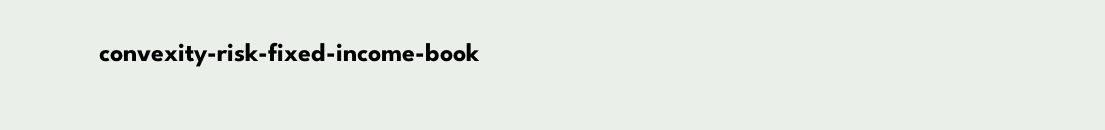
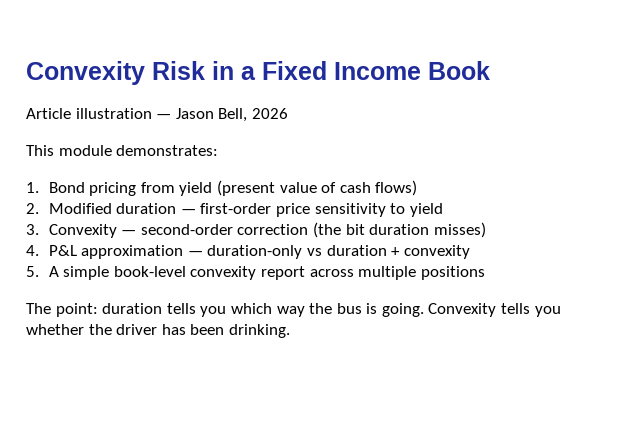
- convexity-risk-fixed-income-book
+ Convexity Risk in a Fixed Income Book
+ Article illustration — Jason Bell, 2026
+ This module demonstrates:
+ 1. Bond pricing from yield (present value of cash flows)
+ 2. Modified duration — first-order price sensitivity to yield
+ 3. Convexity — second-order correction (the bit duration misses)
+ 4. P&L approximation — duration-only vs duration + convexity
+ 5. A simple book-level convexity report across multiple positions
+ The point: duration tells you which way the bus is going. Convexity tells you whether the driver has been drinking.

